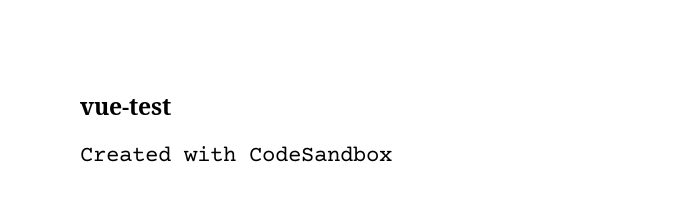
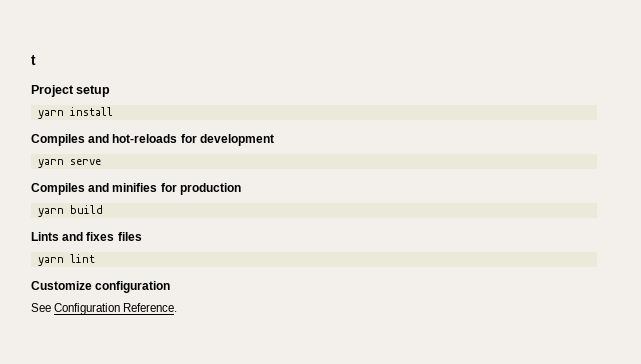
- vue-test
- Created with CodeSandbox
+ t
+ Project setup
+ yarn install
+ Compiles and hot-reloads for development
+ yarn serve
+ Compiles and minifies for production
+ yarn build
+ Lints and fixes files
+ yarn lint
+ Customize configuration
+ See Configuration Reference.

